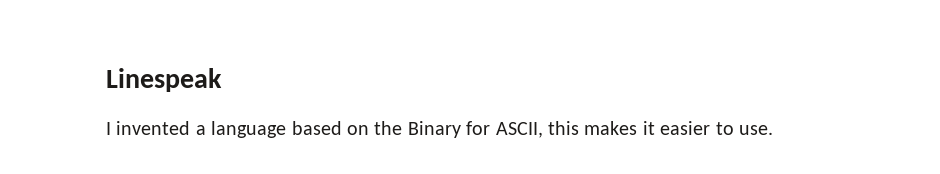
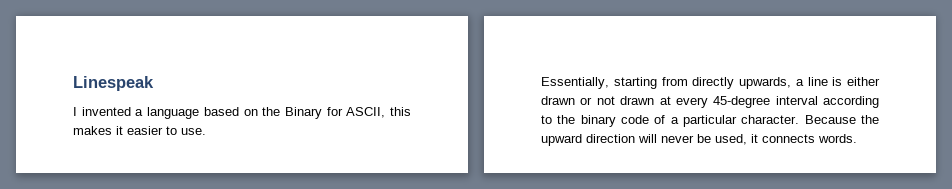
+ Essentially, starting from directly upwards, a line is either drawn or not drawn at every 45-degree interval according to the binary code of a particular character. Because the upward direction will never be used, it connects words.

